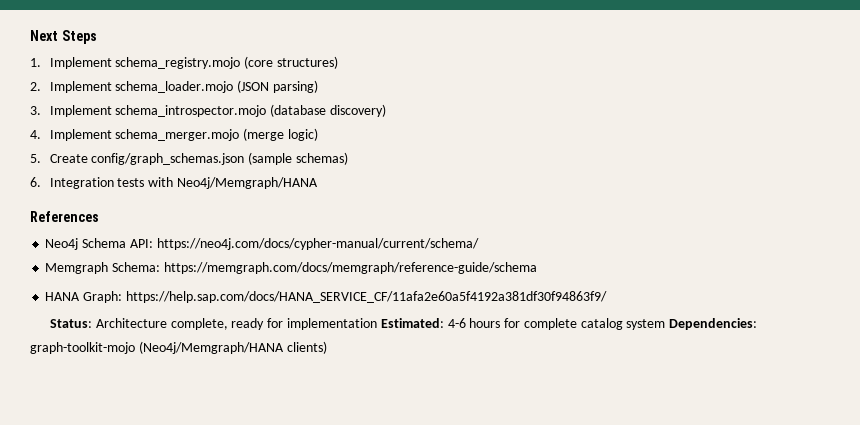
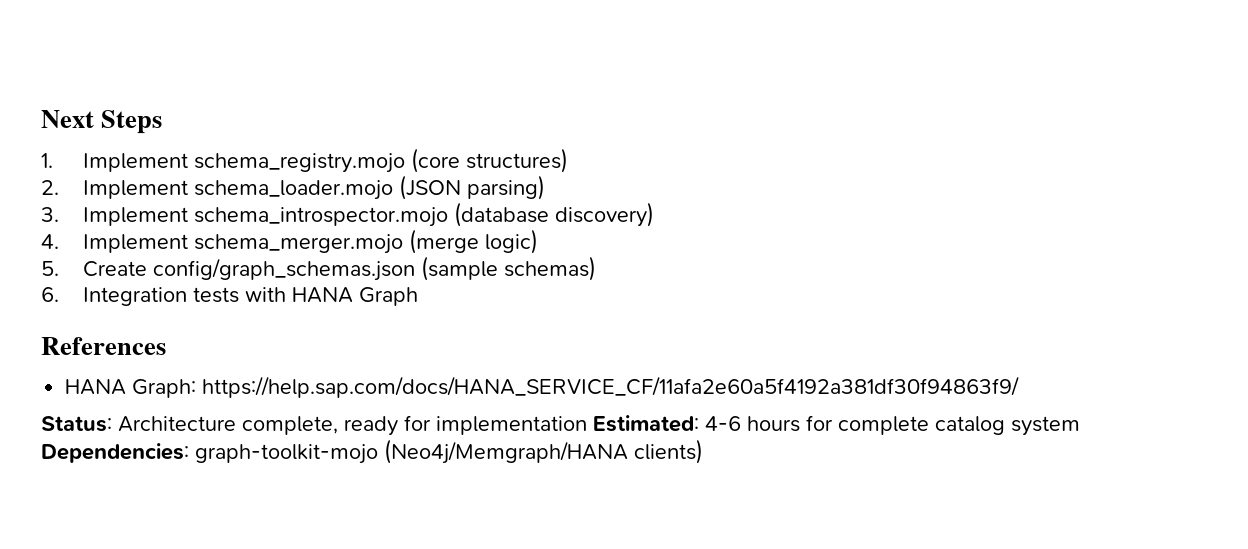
- 6. Integration tests with Neo4j/Memgraph/HANA
+ 6. Integration tests with HANA Graph
- Neo4j Schema API: https://neo4j.com/docs/cypher-manual/current/schema/
- Memgraph Schema: https://memgraph.com/docs/memgraph/reference-guide/schema

